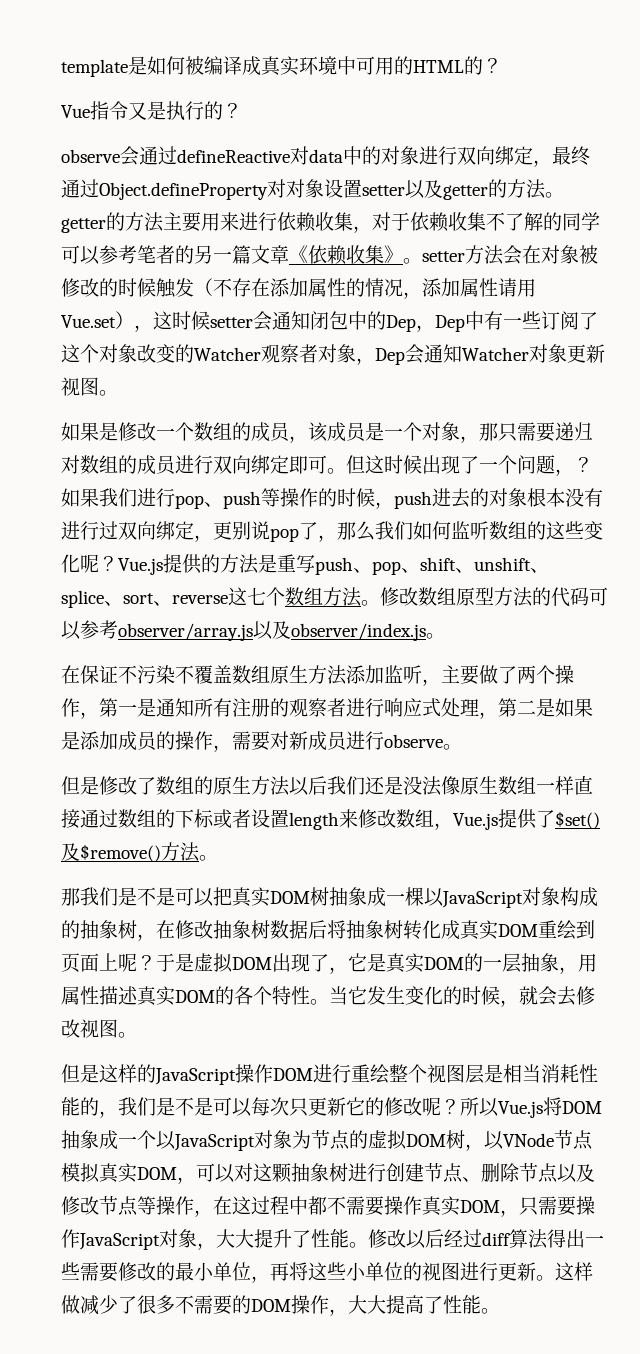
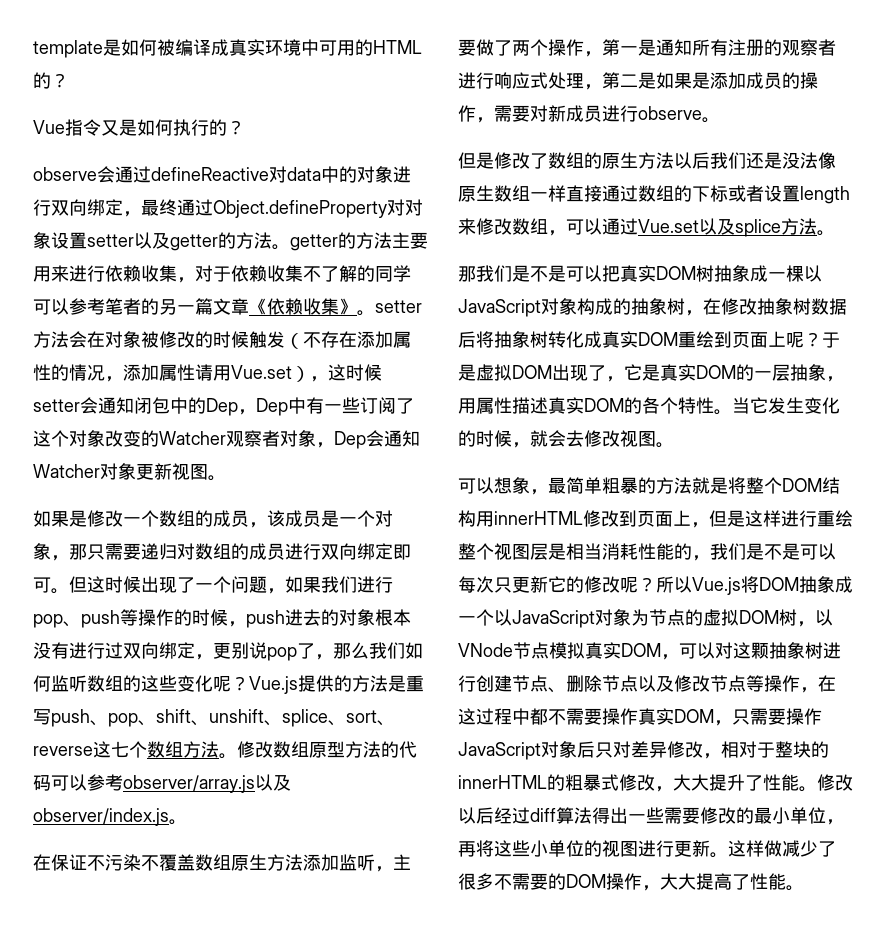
- Vue指令又是执行的？
+ Vue指令又是如何执行的？
- 但这时候出现了一个问题，？如果我们进行pop、push等操作的时候，push进去的对象根本没有进行过双向绑定，更别说pop了，那么我们如何监听数组的这些变化呢？
+ 但这时候出现了一个问题，如果我们进行pop、push等操作的时候，push进去的对象根本没有进行过双向绑定，更别说pop了，那么我们如何监听数组的这些变化呢？
- 但是修改了数组的原生方法以后我们还是没法像原生数组一样直接通过数组的下标或者设置length来修改数组，Vue.js提供了$set()及$remove()方法。
+ 但是修改了数组的原生方法以后我们还是没法像原生数组一样直接通过数组的下标或者设置length来修改数组，可以通过Vue.set以及splice方法。
- 但是这样的JavaScript操作DOM进行重绘整个视图层是相当消耗性能的，我们是不是可以每次只更新它的修改呢？
+ 可以想象，最简单粗暴的方法就是将整个DOM结构用innerHTML修改到页面上，但是这样进行重绘整个视图层是相当消耗性能的，我们是不是可以每次只更新它的修改呢？
- 所以Vue.js将DOM抽象成一个以JavaScript对象为节点的虚拟DOM树，以VNode节点模拟真实DOM，可以对这颗抽象树进行创建节点、删除节点以及修改节点等操作，在这过程中都不需要操作真实DOM，只需要操作JavaScript对象，大大提升了性能。
+ 所以Vue.js将DOM抽象成一个以JavaScript对象为节点的虚拟DOM树，以VNode节点模拟真实DOM，可以对这颗抽象树进行创建节点、删除节点以及修改节点等操作，在这过程中都不需要操作真实DOM，只需要操作JavaScript对象后只对差异修改，相对于整块的innerHTML的粗暴式修改，大大提升了性能。

